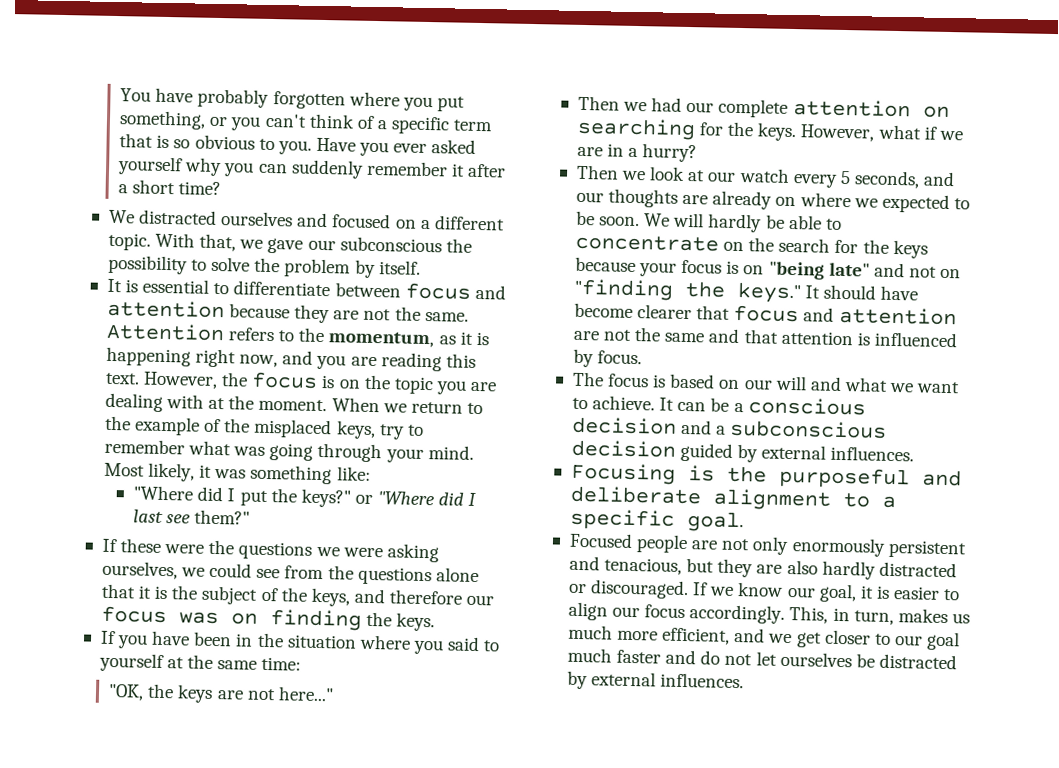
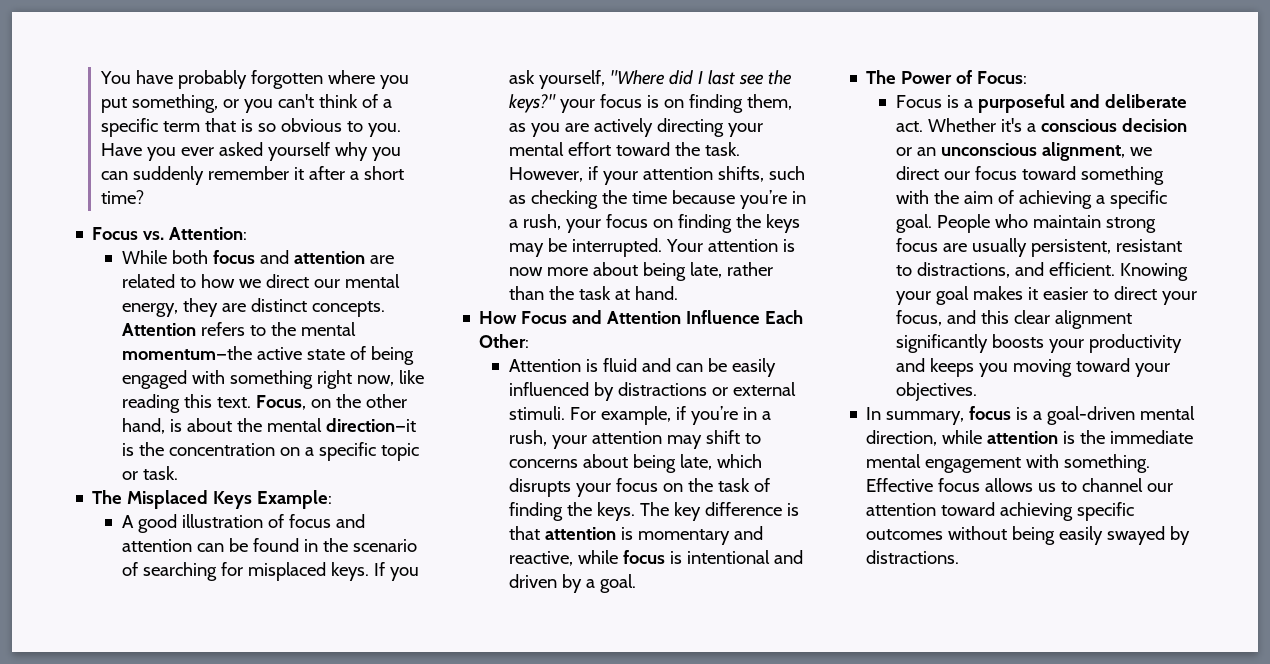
- We distracted ourselves and focused on a different topic. With that, we gave our subconscious the possibility to solve the problem by itself.
- It is essential to differentiate between focus and attention because they are not the same. Attention refers to the momentum, as it is happening right now, and you are reading this text. However, the focus is on the topic you are dealing with at the moment. When we return to the example of the misplaced keys, try to remember what was going through your mind. Most likely, it was something like:
- "Where did I put the keys?" or "Where did I last see them?"
- If these were the questions we were asking ourselves, we could see from the questions alone that it is the subject of the keys, and therefore our focus was on finding the keys.
- If you have been in the situation where you said to yourself at the same time:
- "OK, the keys are not here..."
- Then we had our complete attention on searching for the keys. However, what if we are in a hurry?
- Then we look at our watch every 5 seconds, and our thoughts are already on where we expected to be soon. We will hardly be able to concentrate on the search for the keys because your focus is on "being late" and not on "finding the keys." It should have become clearer that focus and attention are not the same and that attention is influenced by focus.
- The focus is based on our will and what we want to achieve. It can be a conscious decision and a subconscious decision guided by external influences.
- Focusing is the purposeful and deliberate alignment to a specific goal.
- Focused people are not only enormously persistent and tenacious, but they are also hardly distracted or discouraged. If we know our goal, it is easier to align our focus accordingly. This, in turn, makes us much more efficient, and we get closer to our goal much faster and do not let ourselves be distracted by external influences.
+ Focus vs. Attention:
+ While both focus and attention are related to how we direct our mental energy, they are distinct concepts. Attention refers to the mental momentum—the active state of being engaged with something right now, like reading this text. Focus, on the other hand, is about the mental direction—it is the concentration on a specific topic or task.
+ The Misplaced Keys Example:
+ A good illustration of focus and attention can be found in the scenario of searching for misplaced keys. If you ask yourself, "Where did I last see the keys?" your focus is on finding them, as you are actively directing your mental effort toward the task. However, if your attention shifts, such as checking the time because you’re in a rush, your focus on finding the keys may be interrupted. Your attention is now more about being late, rather than the task at hand.
+ How Focus and Attention Influence Each Other:
+ Attention is fluid and can be easily influenced by distractions or external stimuli. For example, if you’re in a rush, your attention may shift to concerns about being late, which disrupts your focus on the task of finding the keys. The key difference is that attention is momentary and reactive, while focus is intentional and driven by a goal.
+ The Power of Focus:
+ Focus is a purposeful and deliberate act. Whether it's a conscious decision or an unconscious alignment, we direct our focus toward something with the aim of achieving a specific goal. People who maintain strong focus are usually persistent, resistant to distractions, and efficient. Knowing your goal makes it easier to direct your focus, and this clear alignment significantly boosts your productivity and keeps you moving toward your objectives.
+ In summary, focus is a goal-driven mental direction, while attention is the immediate mental engagement with something. Effective focus allows us to channel our attention toward achieving specific outcomes without being easily swayed by distractions.

